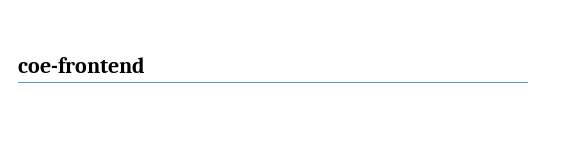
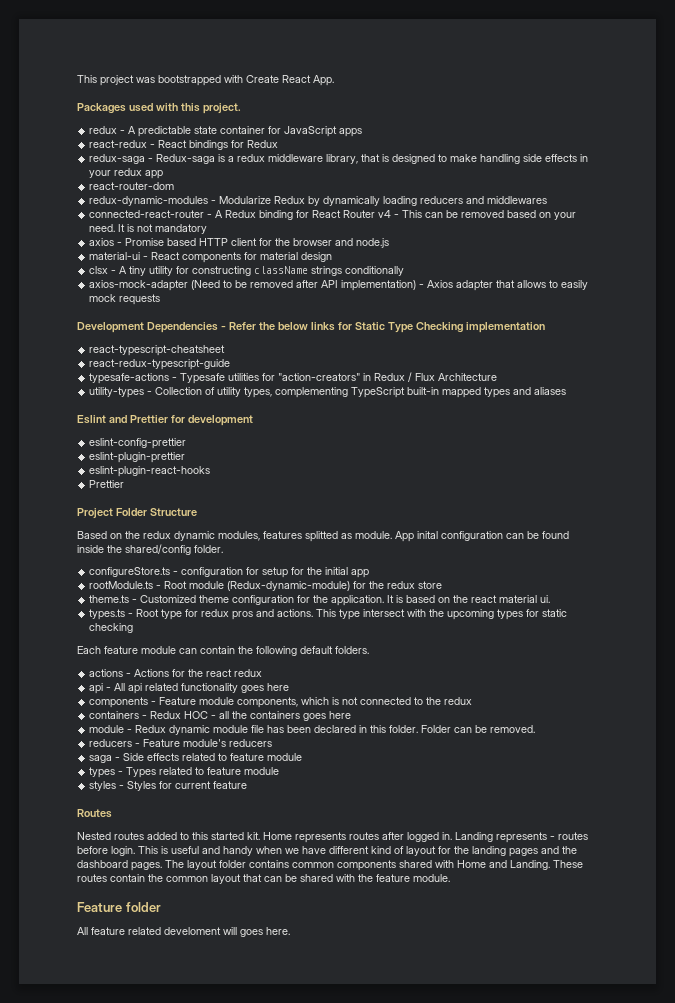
- coe-frontend
+ This project was bootstrapped with Create React App.
+ Packages used with this project.
+ redux - A predictable state container for JavaScript apps
+ react-redux - React bindings for Redux
+ redux-saga - Redux-saga is a redux middleware library, that is designed to make handling side effects in your redux app
+ react-router-dom
+ redux-dynamic-modules - Modularize Redux by dynamically loading reducers and middlewares
+ connected-react-router - A Redux binding for React Router v4 - This can be removed based on your need. It is not mandatory
+ axios - Promise based HTTP client for the browser and node.js
+ material-ui - React components for material design
+ clsx - A tiny utility for constructing className strings conditionally
+ axios-mock-adapter (Need to be removed after API implementation) - Axios adapter that allows to easily mock requests
+ Development Dependencies - Refer the below links for Static Type Checking implementation
+ react-typescript-cheatsheet
+ react-redux-typescript-guide
+ typesafe-actions - Typesafe utilities for "action-creators" in Redux / Flux Architecture
+ utility-types - Collection of utility types, complementing TypeScript built-in mapped types and aliases
+ Eslint and Prettier for development
+ eslint-config-prettier
+ eslint-plugin-prettier
+ eslint-plugin-react-hooks
+ Prettier
+ Project Folder Structure
+ Based on the redux dynamic modules, features splitted as module. App inital configuration can be found inside the shared/config folder.
+ configureStore.ts - configuration for setup for the initial app
+ rootModule.ts - Root module (Redux-dynamic-module) for the redux store
+ theme.ts - Customized theme configuration for the application. It is based on the react material ui.
+ types.ts - Root type for redux pros and actions. This type intersect with the upcoming types for static checking
+ Each feature module can contain the following default folders.
+ actions - Actions for the react redux
+ api - All api related functionality goes here
+ components - Feature module components, which is not connected to the redux
+ containers - Redux HOC - all the containers goes here
+ module - Redux dynamic module file has been declared in this folder. Folder can be removed.
+ reducers - Feature module's reducers
+ saga - Side effects related to feature module
+ types - Types related to feature module
+ styles - Styles for current feature
+ Routes
+ Nested routes added to this started kit. Home represents routes after logged in. Landing represents - routes before login. This is useful and handy when we have different kind of layout for the landing pages and the dashboard pages. The layout folder contains common components shared with Home and Landing. These routes contain the common layout that can be shared with the feature module.
+ Feature folder
+ All feature related develoment will goes here.

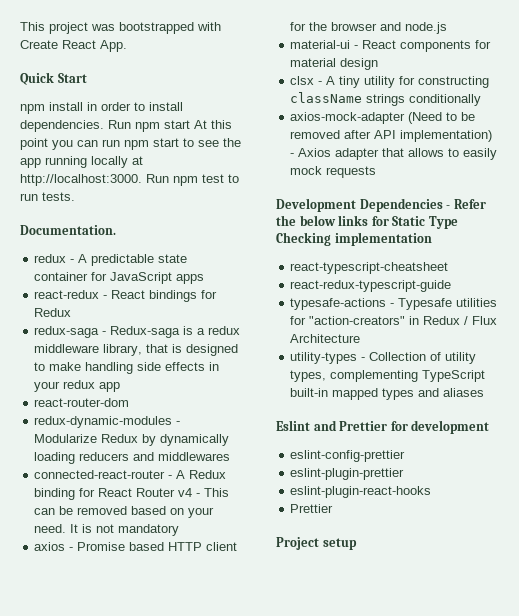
- Packages used with this project.
+ Quick Start
+ npm install in order to install dependencies. Run npm start At this point you can run npm start to see the app running locally at http://localhost:3000. Run npm test to run tests.
+ Documentation.
- Project Folder Structure
- Based on the redux dynamic modules, features splitted as module. App inital configuration can be found inside the shared/config folder.
- configureStore.ts - configuration for setup for the initial app
- rootModule.ts - Root module (Redux-dynamic-module) for the redux store
- theme.ts - Customized theme configuration for the application. It is based on the react material ui.
- types.ts - Root type for redux pros and actions. This type intersect with the upcoming types for static checking
- Each feature module can contain the following default folders.
- actions - Actions for the react redux
- api - All api related functionality goes here
- components - Feature module components, which is not connected to the redux
- containers - Redux HOC - all the containers goes here
- module - Redux dynamic module file has been declared in this folder. Folder can be removed.
- reducers - Feature module's reducers
- saga - Side effects related to feature module
- types - Types related to feature module
- styles - Styles for current feature
- Routes
- Nested routes added to this started kit. Home represents routes after logged in. Landing represents - routes before login. This is useful and handy when we have different kind of layout for the landing pages and the dashboard pages. The layout folder contains common components shared with Home and Landing. These routes contain the common layout that can be shared with the feature module.
- Feature folder
- All feature related develoment will goes here.
+ Project setup

